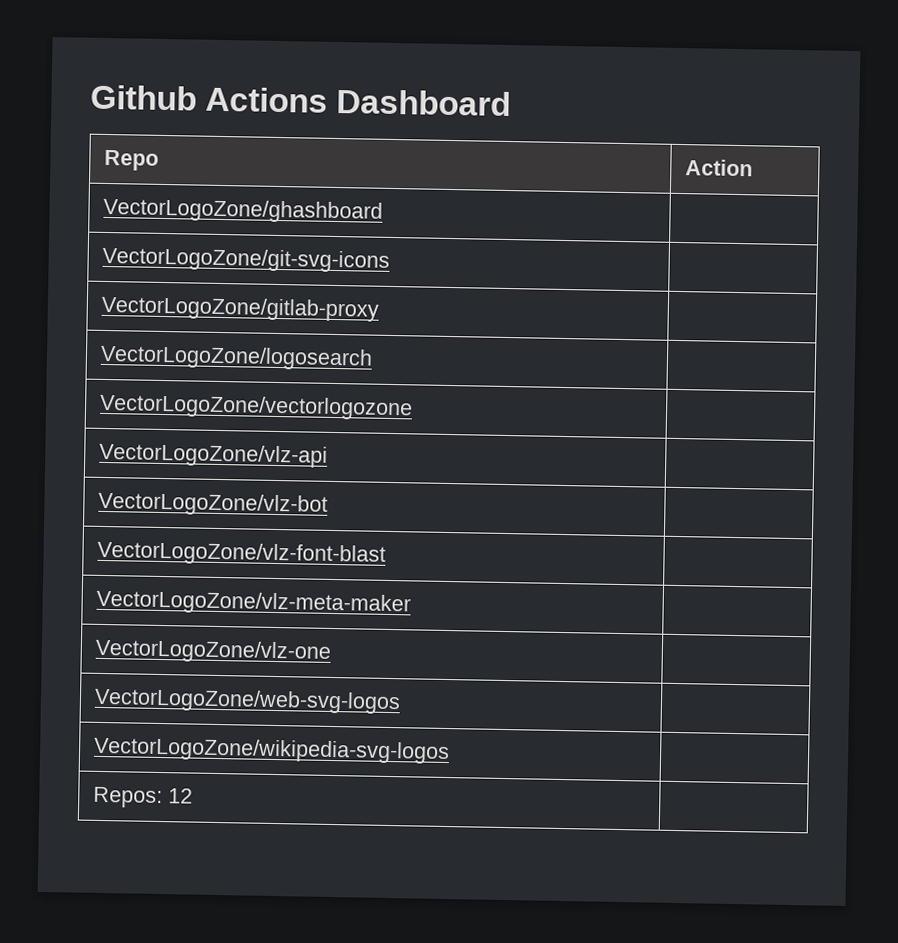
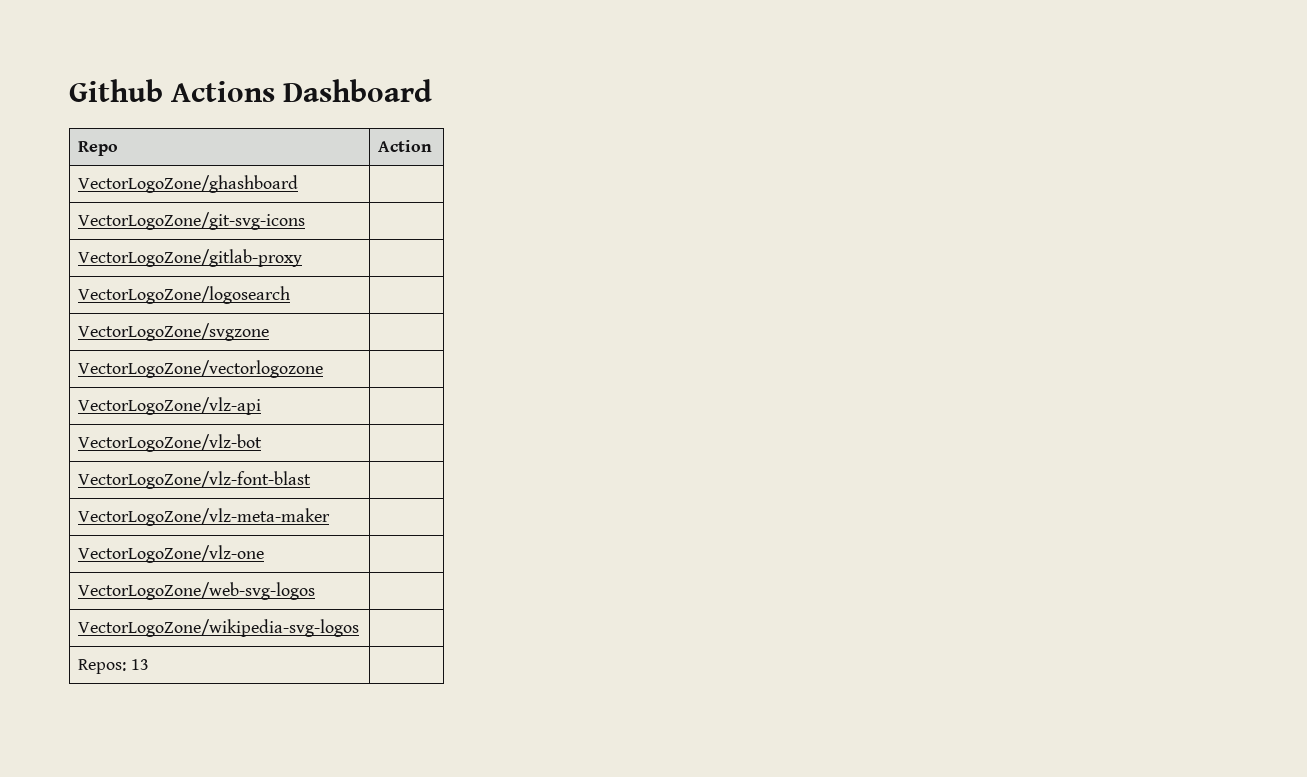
+ VectorLogoZone/svgzone |
- Repos: 12 |
+ Repos: 13 |

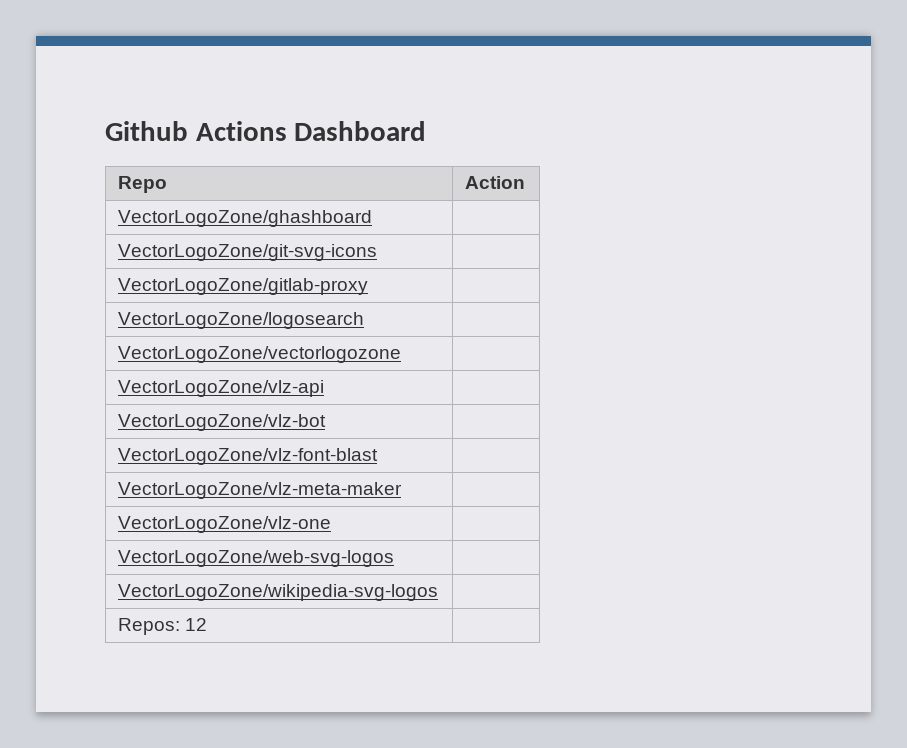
- VectorLogoZone/svgzone |
- Repos: 13 |
+ Repos: 12 |

